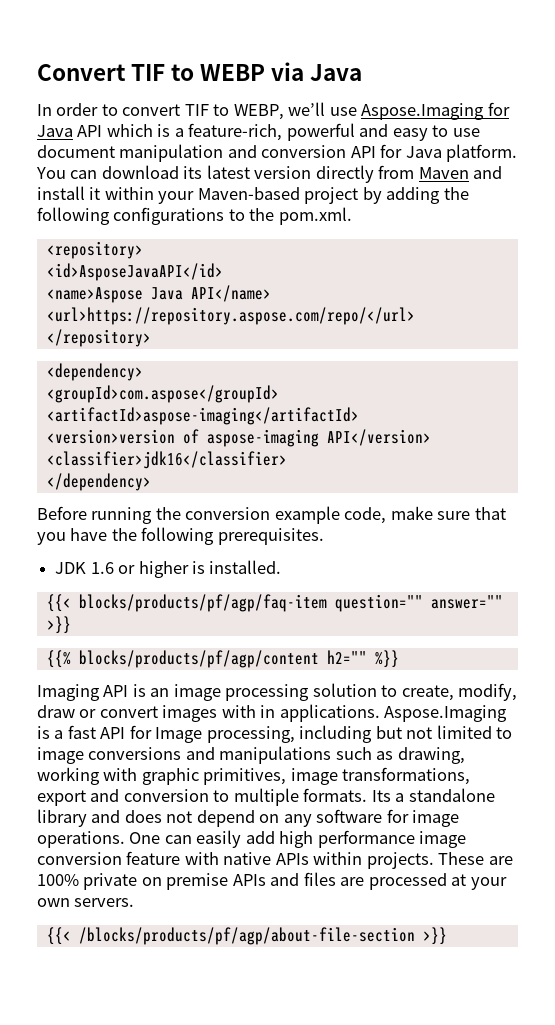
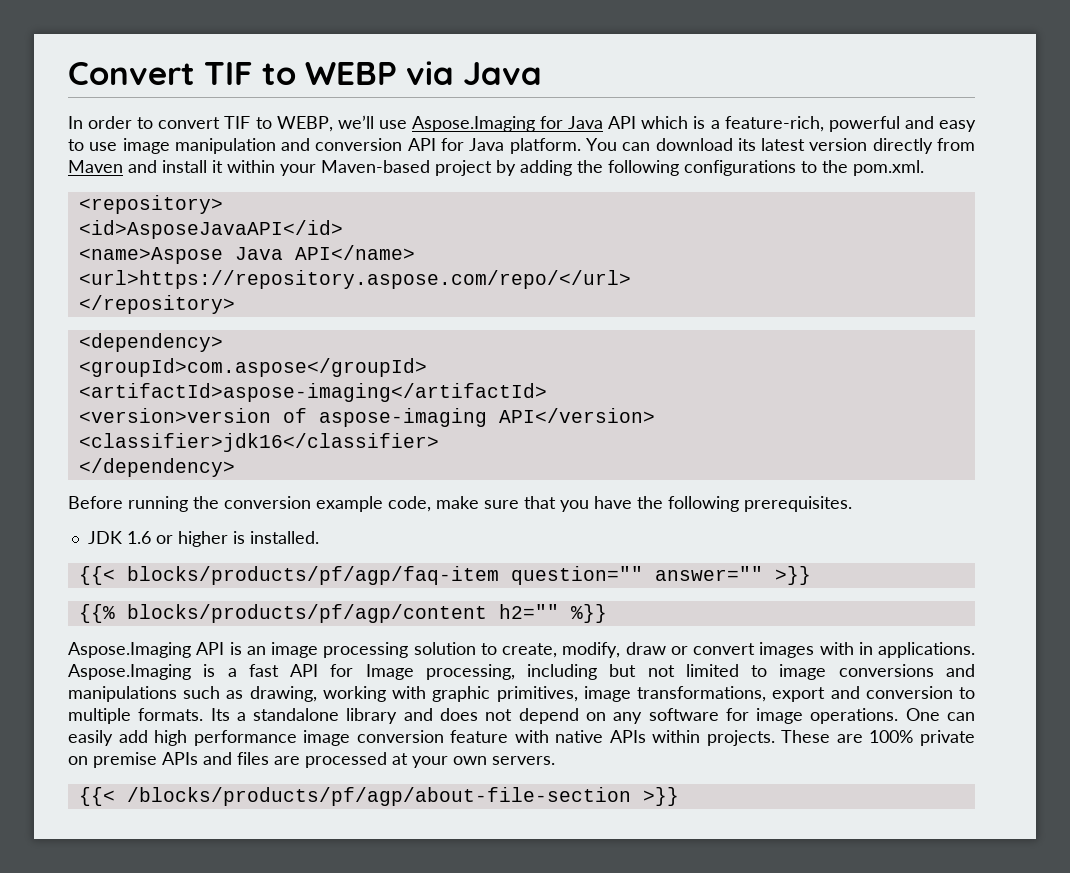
- In order to convert TIF to WEBP, we’ll use Aspose.Imaging for Java API which is a feature-rich, powerful and easy to use document manipulation and conversion API for Java platform.
+ In order to convert TIF to WEBP, we’ll use Aspose.Imaging for Java API which is a feature-rich, powerful and easy to use image manipulation and conversion API for Java platform.
- Imaging API is an image processing solution to create, modify, draw or convert images with in applications.
+ Aspose.Imaging API is an image processing solution to create, modify, draw or convert images with in applications.

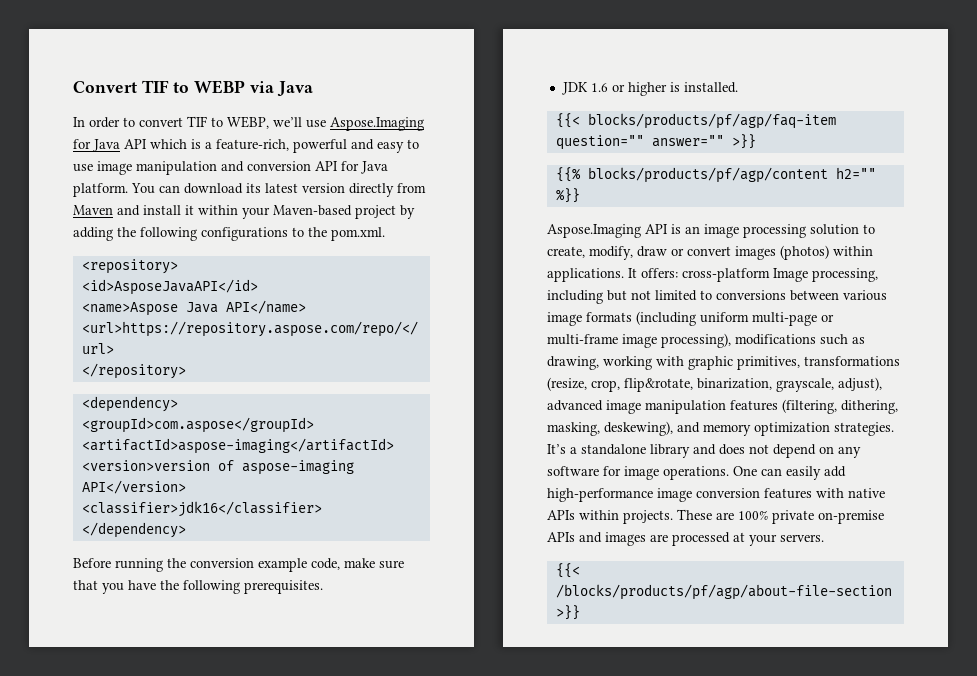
- Aspose.Imaging API is an image processing solution to create, modify, draw or convert images with in applications. Aspose.Imaging is a fast API for Image processing, including but not limited to image conversions and manipulations such as drawing, working with graphic primitives, image transformations, export and conversion to multiple formats. Its a standalone library and does not depend on any software for image operations.
+ Aspose.Imaging API is an image processing solution to create, modify, draw or convert images (photos) within applications. It offers: cross-platform Image processing, including but not limited to conversions between various image formats (including uniform multi-page or multi-frame image processing), modifications such as drawing, working with graphic primitives, transformations (resize, crop, flip&rotate, binarization, grayscale, adjust), advanced image manipulation features (filtering, dithering, masking, deskewing), and memory optimization strategies. It’s a standalone library and does not depend on any software for image operations.
- One can easily add high performance image conversion feature with native APIs within projects.
+ One can easily add high-performance image conversion features with native APIs within projects.
- These are 100% private on premise APIs and files are processed at your own servers.
+ These are 100% private on-premise APIs and images are processed at your servers.

